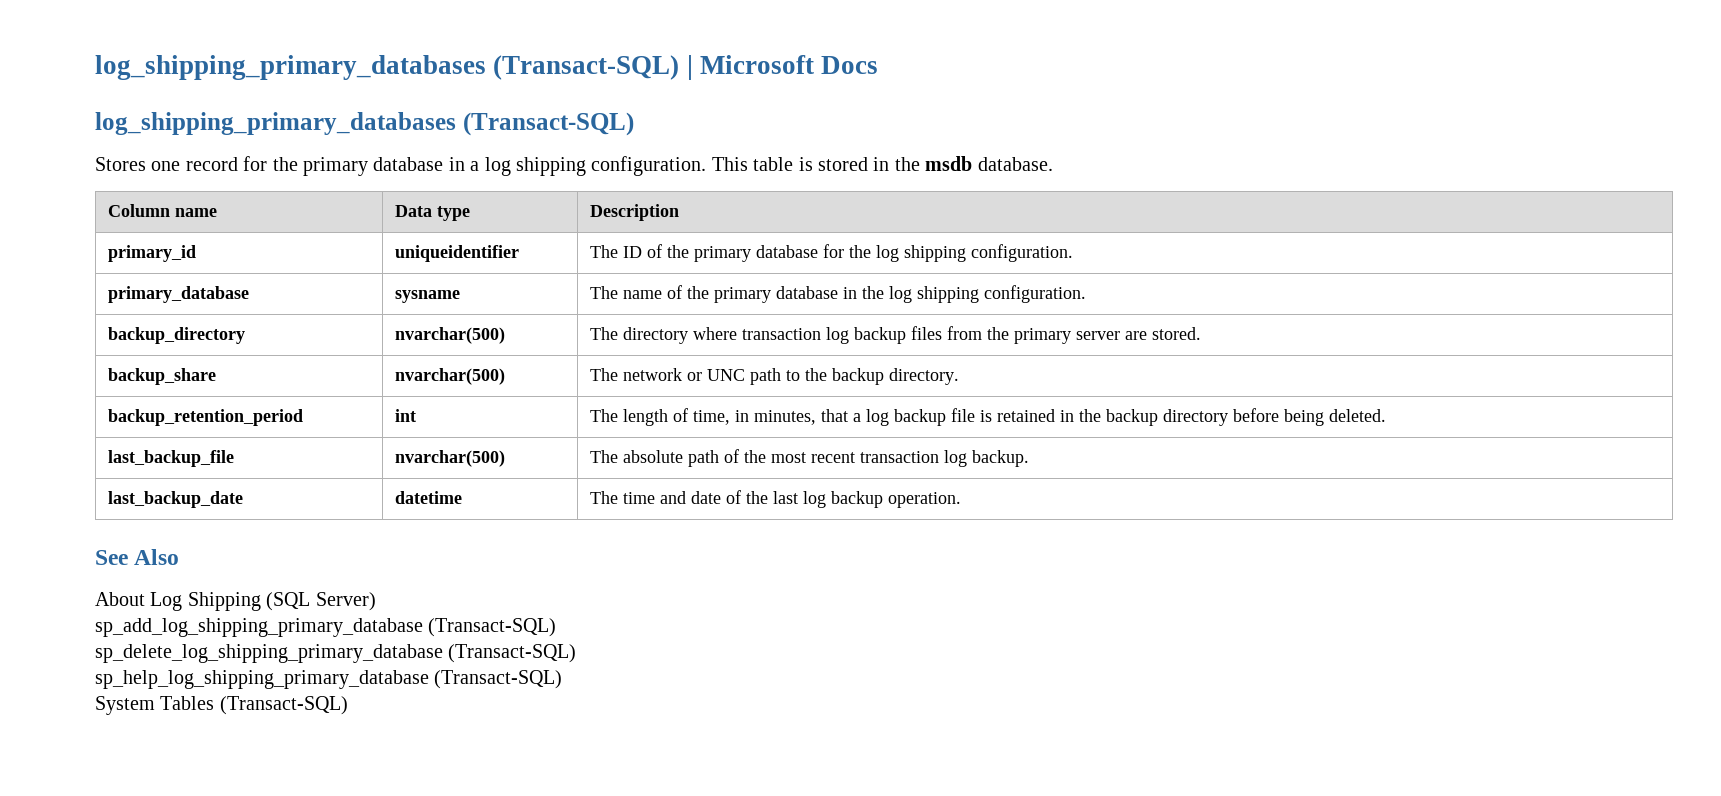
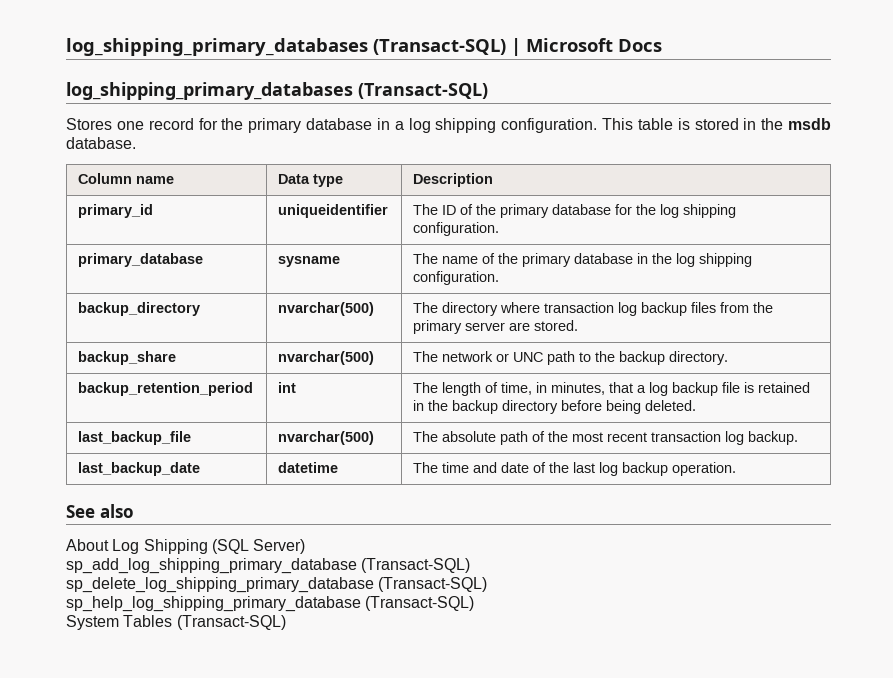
- See Also
+ See also

